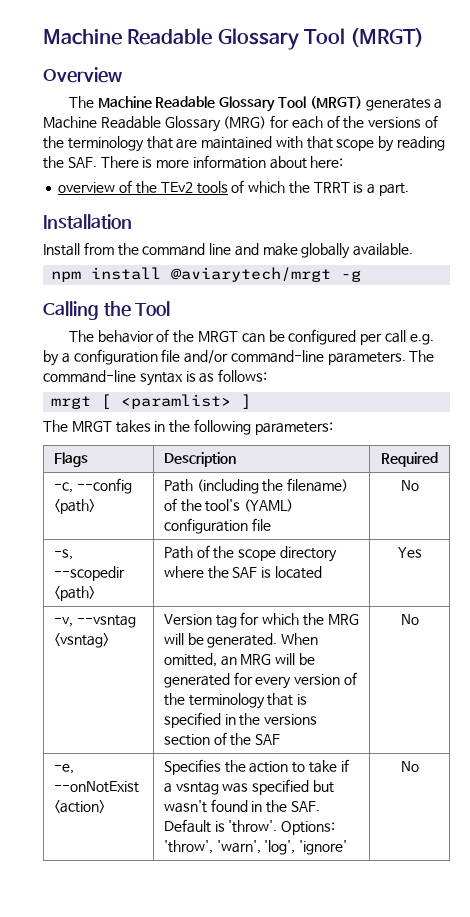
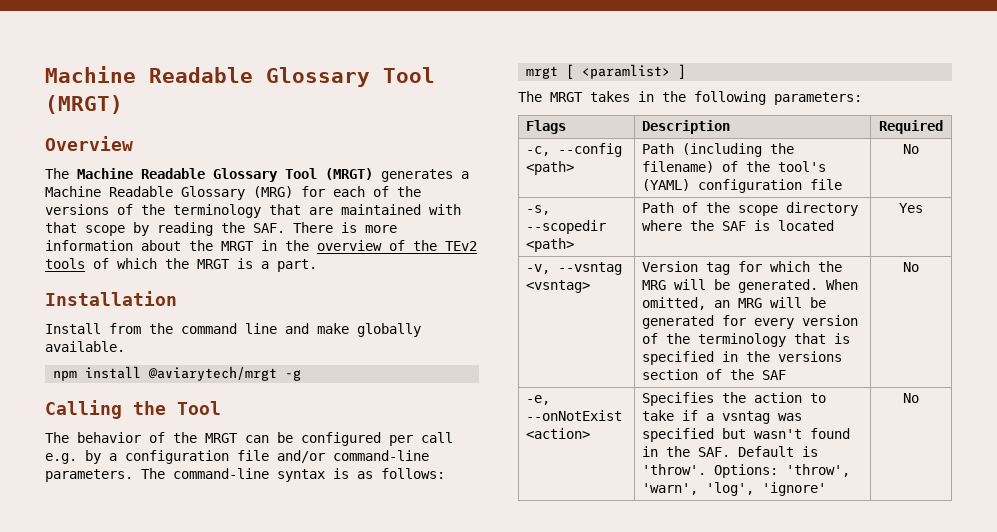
- The Machine Readable Glossary Tool (MRGT) generates a Machine Readable Glossary (MRG) for each of the versions of the terminology that are maintained with that scope by reading the SAF. There is more information about here:
- overview of the TEv2 tools of which the TRRT is a part.
+ The Machine Readable Glossary Tool (MRGT) generates a Machine Readable Glossary (MRG) for each of the versions of the terminology that are maintained with that scope by reading the SAF. There is more information about the MRGT in the overview of the TEv2 tools of which the MRGT is a part.

